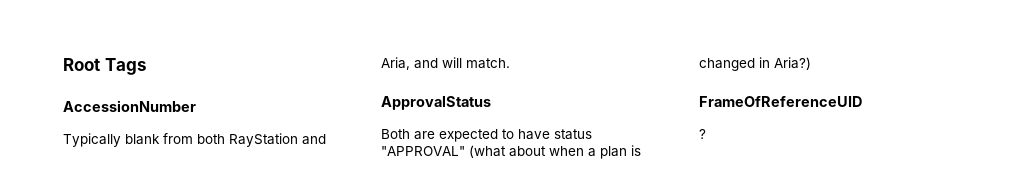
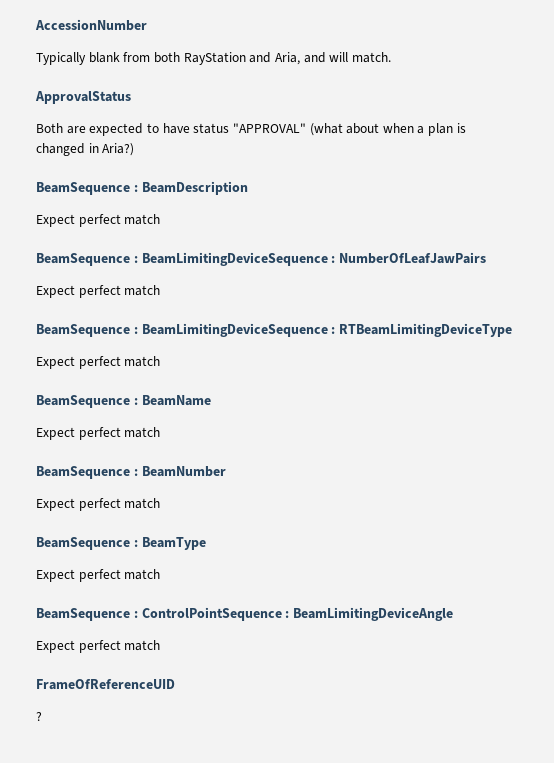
- Root Tags
+ BeamSequence : BeamDescription
+ Expect perfect match
+ BeamSequence : BeamLimitingDeviceSequence : NumberOfLeafJawPairs
+ Expect perfect match
+ BeamSequence : BeamLimitingDeviceSequence : RTBeamLimitingDeviceType
+ Expect perfect match
+ BeamSequence : BeamName
+ Expect perfect match
+ BeamSequence : BeamNumber
+ Expect perfect match
+ BeamSequence : BeamType
+ Expect perfect match
+ BeamSequence : ControlPointSequence : BeamLimitingDeviceAngle
+ Expect perfect match

